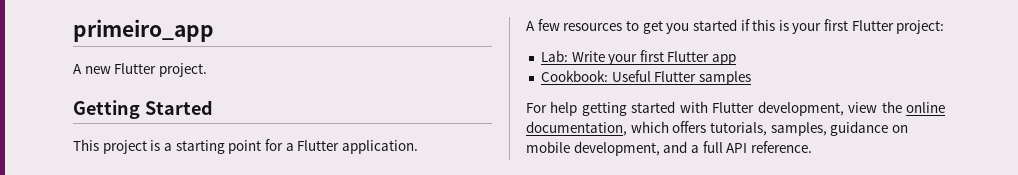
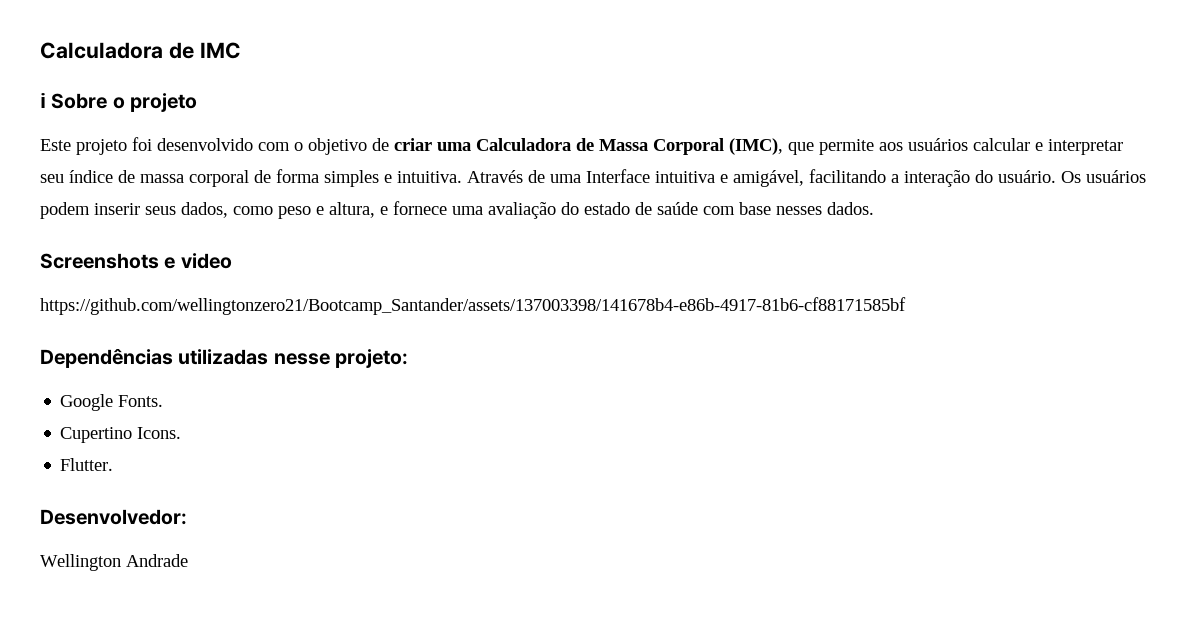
- primeiro_app
- A new Flutter project.
- Getting Started
- This project is a starting point for a Flutter application.
- A few resources to get you started if this is your first Flutter project:
- Lab: Write your first Flutter app
- Cookbook: Useful Flutter samples
- For help getting started with Flutter development, view the online documentation, which offers tutorials, samples, guidance on mobile development, and a full API reference.
+ Calculadora de IMC
+ ℹ Sobre o projeto
+ Este projeto foi desenvolvido com o objetivo de criar uma Calculadora de Massa Corporal (IMC), que permite aos usuários calcular e interpretar seu índice de massa corporal de forma simples e intuitiva. Através de uma Interface intuitiva e amigável, facilitando a interação do usuário. Os usuários podem inserir seus dados, como peso e altura, e fornece uma avaliação do estado de saúde com base nesses dados.
+ Screenshots e video
+ https://github.com/wellingtonzero21/Bootcamp_Santander/assets/137003398/141678b4-e86b-4917-81b6-cf88171585bf
+ Dependências utilizadas nesse projeto:
+ Google Fonts.
+ Cupertino Icons.
+ Flutter.
+ Desenvolvedor:
+ Wellington Andrade

